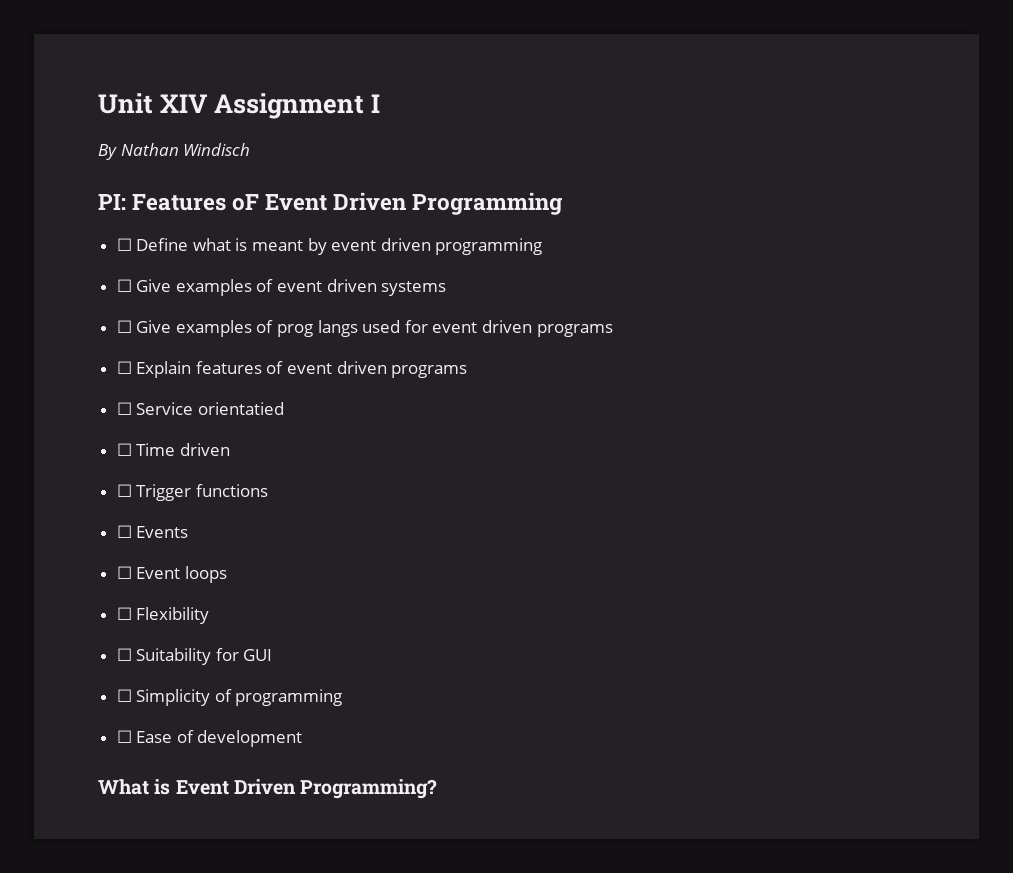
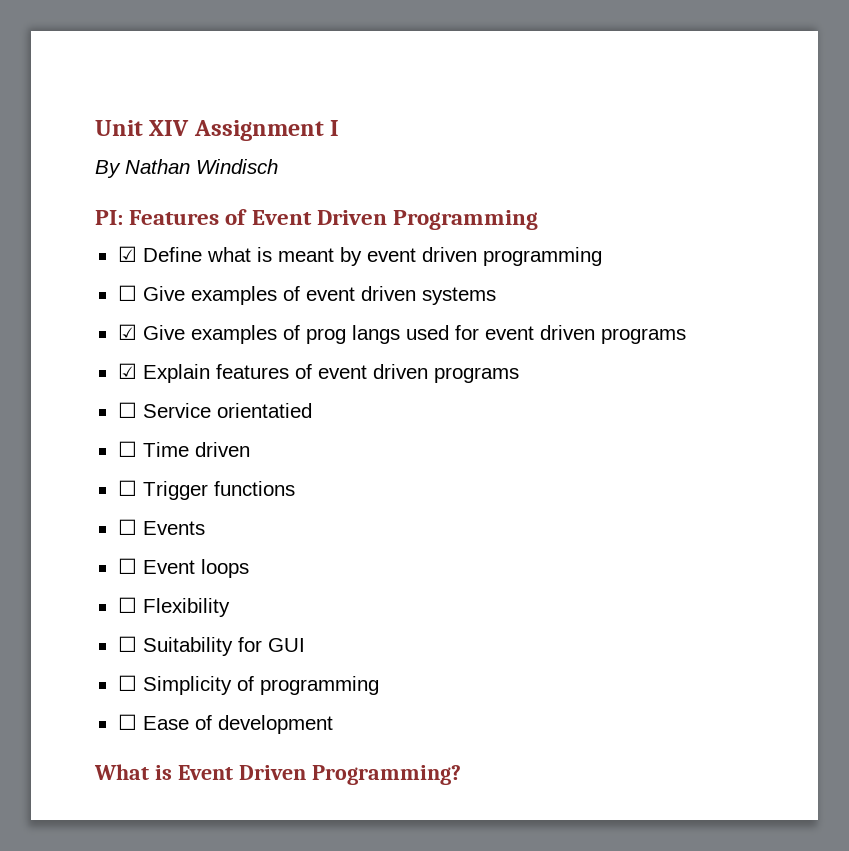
- PI: Features oF Event Driven Programming
+ PI: Features of Event Driven Programming
- ☐ Define what is meant by event driven programming
+ ☑ Define what is meant by event driven programming
- ☐ Give examples of prog langs used for event driven programs
+ ☑ Give examples of prog langs used for event driven programs
- ☐ Explain features of event driven programs
+ ☑ Explain features of event driven programs

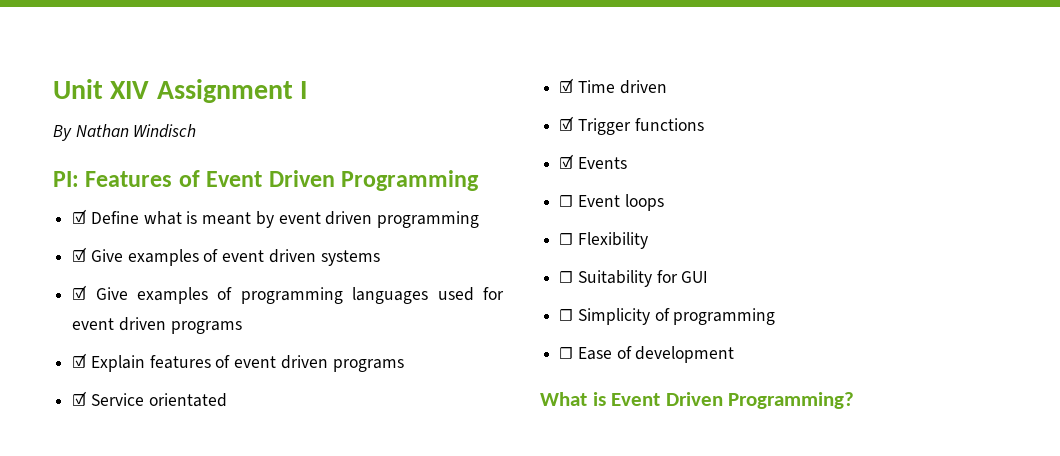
- ☐ Give examples of event driven systems
+ ☑ Give examples of event driven systems
- ☑ Give examples of prog langs used for event driven programs
+ ☑ Give examples of programming languages used for event driven programs
- ☐ Service orientatied
- ☐ Time driven
+ ☑ Service orientated
+ ☑ Time driven
- ☐ Trigger functions
+ ☑ Trigger functions
- ☐ Events
+ ☑ Events

